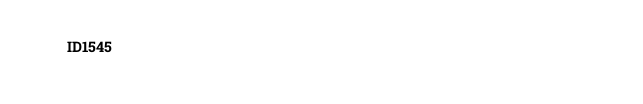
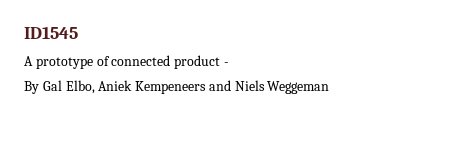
+ A prototype of connected product -
+ By Gal Elbo, Aniek Kempeneers and Niels Weggeman

